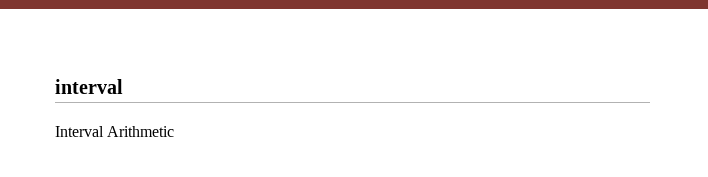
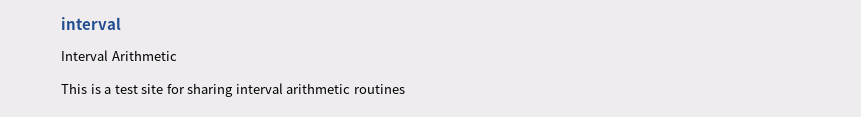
+ This is a test site for sharing interval arithmetic routines

